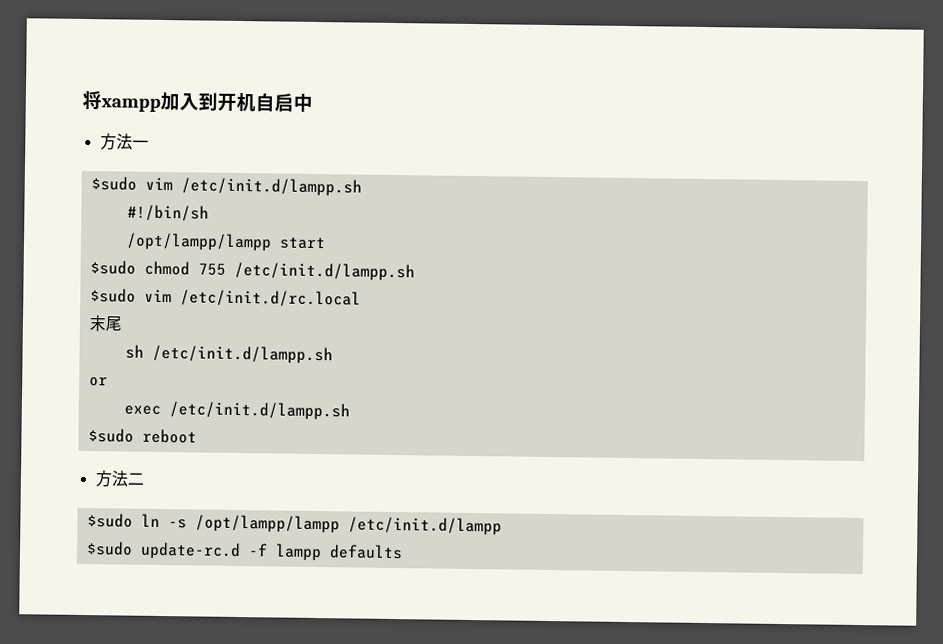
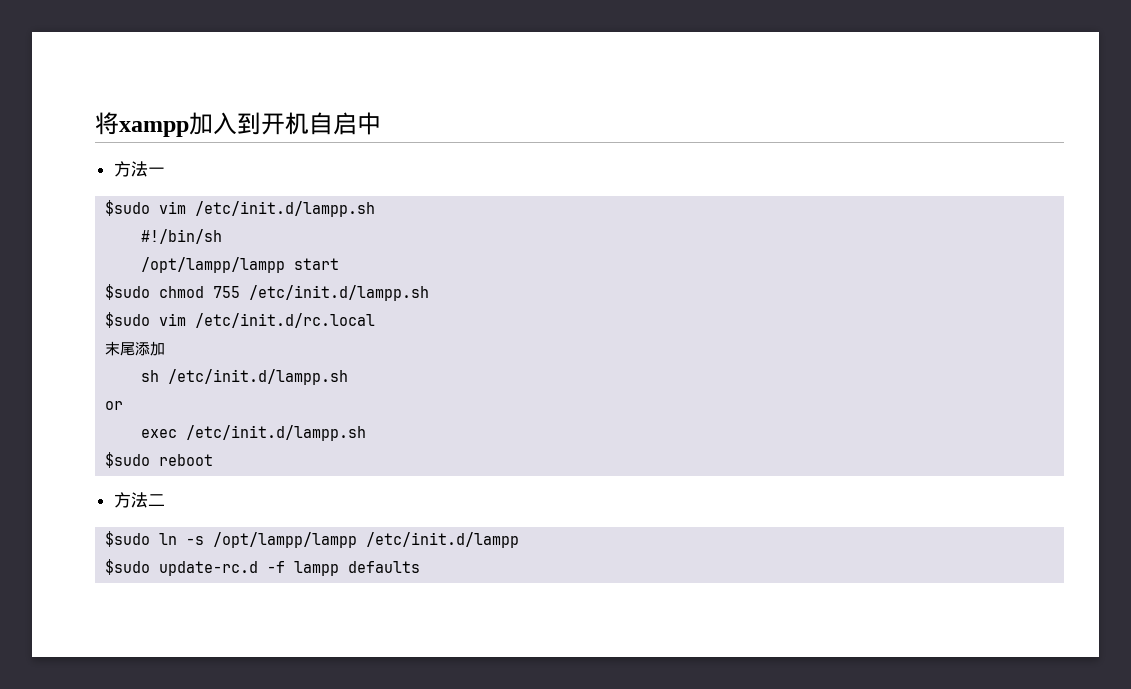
- 末尾
+ 末尾添加

